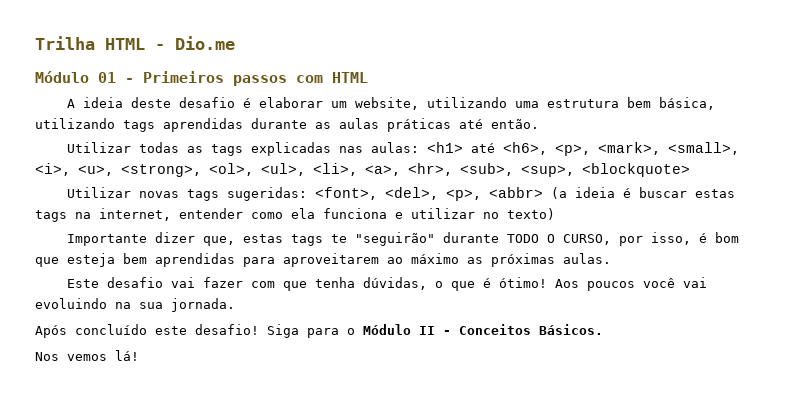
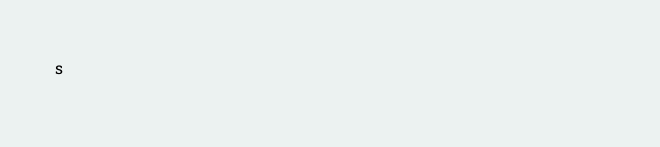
- Trilha HTML - Dio.me
- Módulo 01 - Primeiros passos com HTML
- A ideia deste desafio é elaborar um website, utilizando uma estrutura bem básica, utilizando tags aprendidas durante as aulas práticas até então.
- Utilizar todas as tags explicadas nas aulas: <h1> até <h6>, <p>, <mark>, <small>, <i>, <u>, <strong>, <ol>, <ul>, <li>, <a>, <hr>, <sub>, <sup>, <blockquote>
- Utilizar novas tags sugeridas: <font>, <del>, <p>, <abbr> (a ideia é buscar estas tags na internet, entender como ela funciona e utilizar no texto)
- Importante dizer que, estas tags te "seguirão" durante TODO O CURSO, por isso, é bom que esteja bem aprendidas para aproveitarem ao máximo as próximas aulas.
- Este desafio vai fazer com que tenha dúvidas, o que é ótimo! Aos poucos você vai evoluindo na sua jornada.
- Após concluído este desafio! Siga para o Módulo II - Conceitos Básicos.
- Nos vemos lá!
+ s

